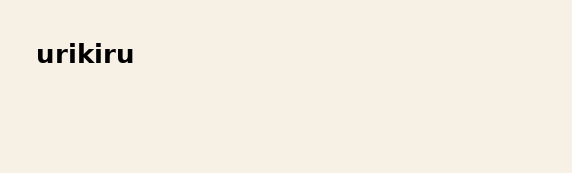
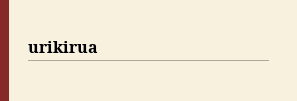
- urikiru
+ urikirua

